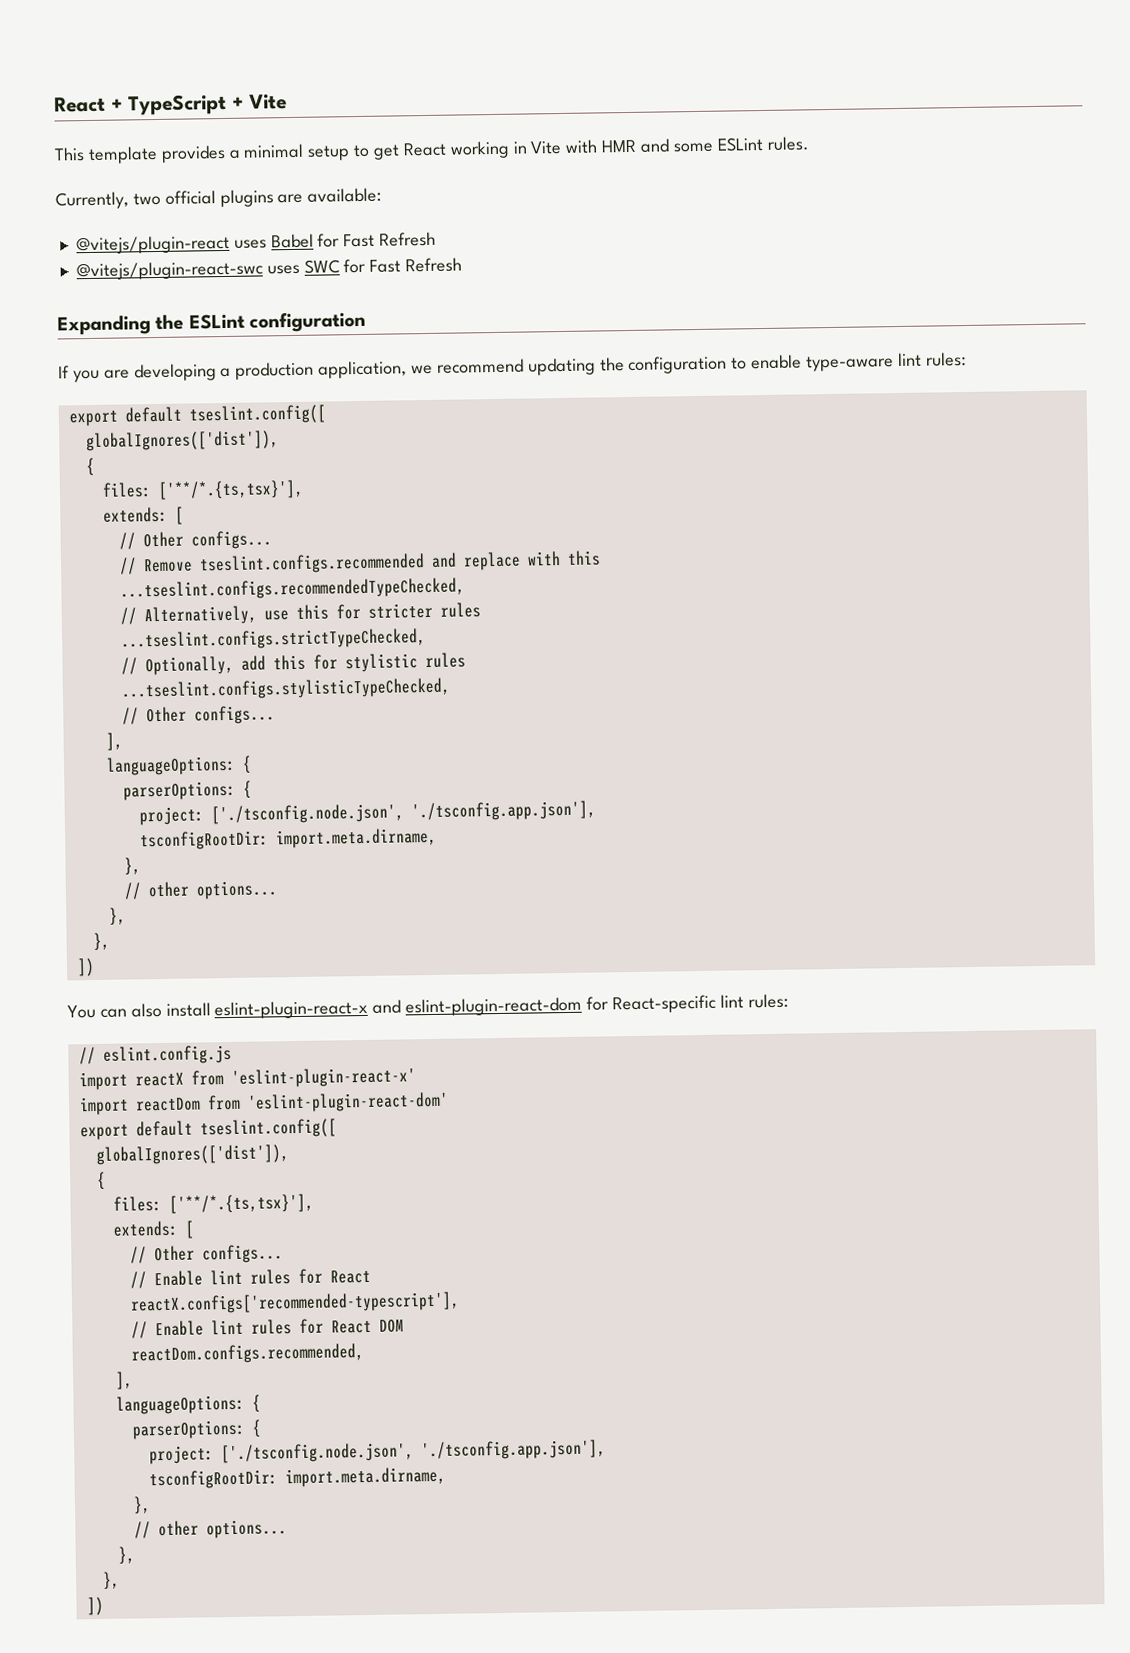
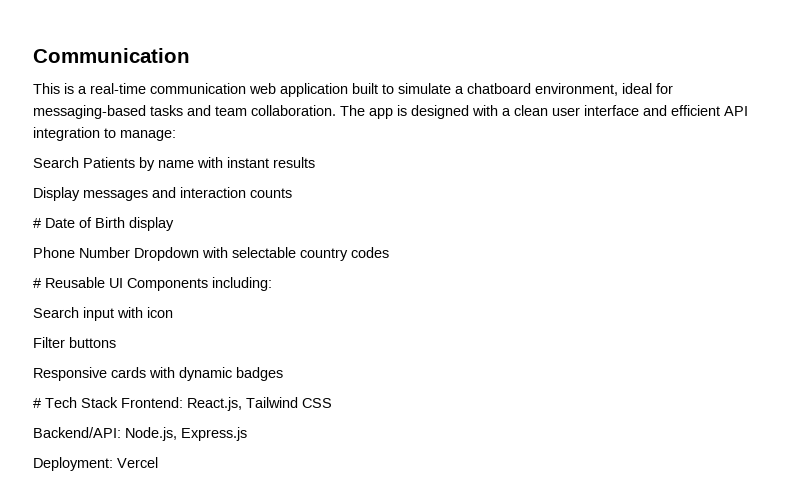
- React + TypeScript + Vite
- This template provides a minimal setup to get React working in Vite with HMR and some ESLint rules.
- Currently, two official plugins are available:
- @vitejs/plugin-react uses Babel for Fast Refresh
- @vitejs/plugin-react-swc uses SWC for Fast Refresh
- Expanding the ESLint configuration
- If you are developing a production application, we recommend updating the configuration to enable type-aware lint rules:
- export default tseslint.config([
- globalIgnores(['dist']),
- {
- files: ['**/*.{ts,tsx}'],
- extends: [
- // Other configs...
- // Remove tseslint.configs.recommended and replace with this
- ...tseslint.configs.recommendedTypeChecked,
- // Alternatively, use this for stricter rules
- ...tseslint.configs.strictTypeChecked,
- // Optionally, add this for stylistic rules
- ...tseslint.configs.stylisticTypeChecked,
- // Other configs...
- ],
- languageOptions: {
- parserOptions: {
- project: ['./tsconfig.node.json', './tsconfig.app.json'],
- tsconfigRootDir: import.meta.dirname,
- },
- // other options...
- },
- },
- ])
- You can also install eslint-plugin-react-x and eslint-plugin-react-dom for React-specific lint rules:
- // eslint.config.js
- import reactX from 'eslint-plugin-react-x'
- import reactDom from 'eslint-plugin-react-dom'
- export default tseslint.config([
- globalIgnores(['dist']),
- {
- files: ['**/*.{ts,tsx}'],
- extends: [
- // Other configs...
- // Enable lint rules for React
- reactX.configs['recommended-typescript'],
- // Enable lint rules for React DOM
- reactDom.configs.recommended,
- ],
- languageOptions: {
- parserOptions: {
- project: ['./tsconfig.node.json', './tsconfig.app.json'],
- tsconfigRootDir: import.meta.dirname,
- },
- // other options...
- },
- },
- ])
+ Communication
+ This is a real-time communication web application built to simulate a chatboard environment, ideal for messaging-based tasks and team collaboration. The app is designed with a clean user interface and efficient API integration to manage:
+ Search Patients by name with instant results
+ Display messages and interaction counts
+ # Date of Birth display
+ Phone Number Dropdown with selectable country codes
+ # Reusable UI Components including:
+ Search input with icon
+ Filter buttons
+ Responsive cards with dynamic badges
+ # Tech Stack Frontend: React.js, Tailwind CSS
+ Backend/API: Node.js, Express.js
+ Deployment: Vercel

